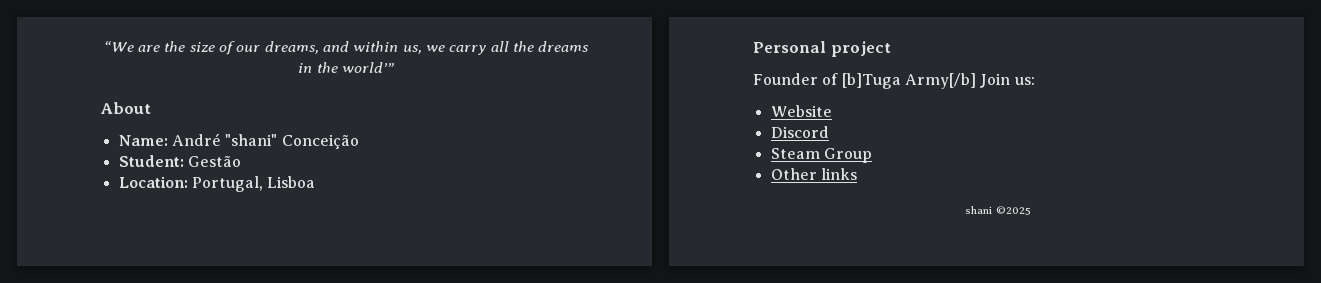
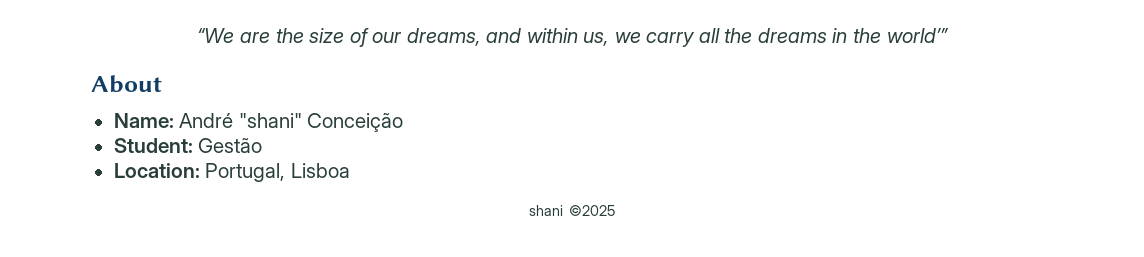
- Personal project
- Founder of [b]Tuga Army[/b] Join us:
- Website
- Discord
- Steam Group
- Other links

